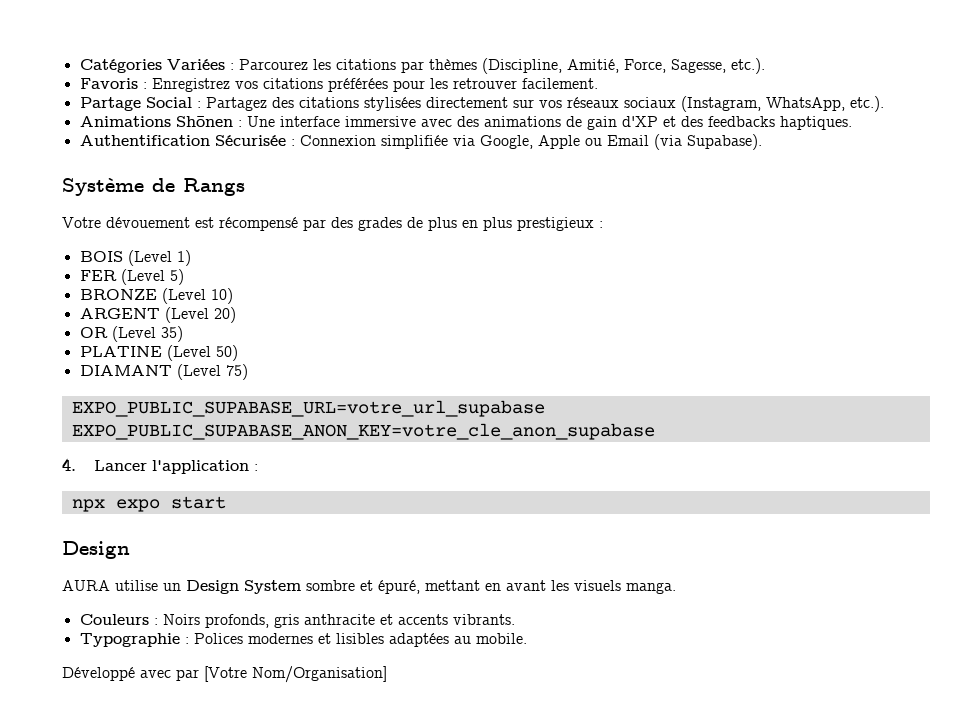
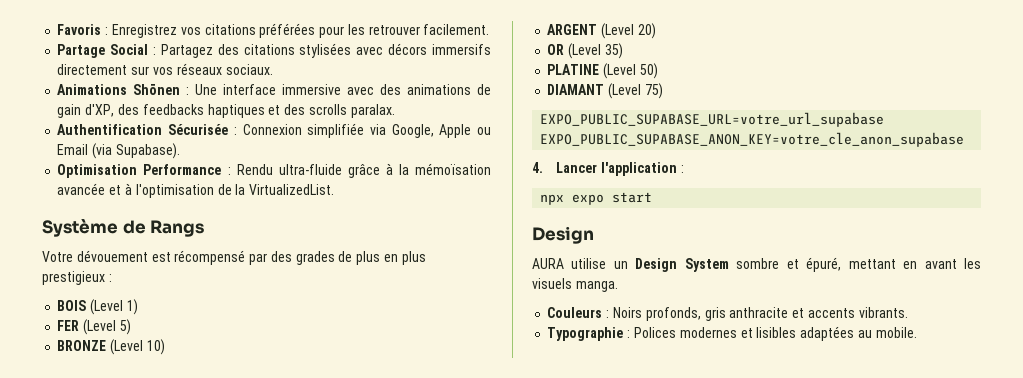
- Catégories Variées : Parcourez les citations par thèmes (Discipline, Amitié, Force, Sagesse, etc.).
- Partage Social : Partagez des citations stylisées directement sur vos réseaux sociaux (Instagram, WhatsApp, etc.).
+ Partage Social : Partagez des citations stylisées avec décors immersifs directement sur vos réseaux sociaux.
- Animations Shōnen : Une interface immersive avec des animations de gain d'XP et des feedbacks haptiques.
+ Animations Shōnen : Une interface immersive avec des animations de gain d'XP, des feedbacks haptiques et des scrolls paralax.
+ Optimisation Performance : Rendu ultra-fluide grâce à la mémoïsation avancée et à l'optimisation de la VirtualizedList.
- Développé avec par [Votre Nom/Organisation]

